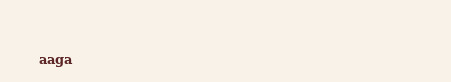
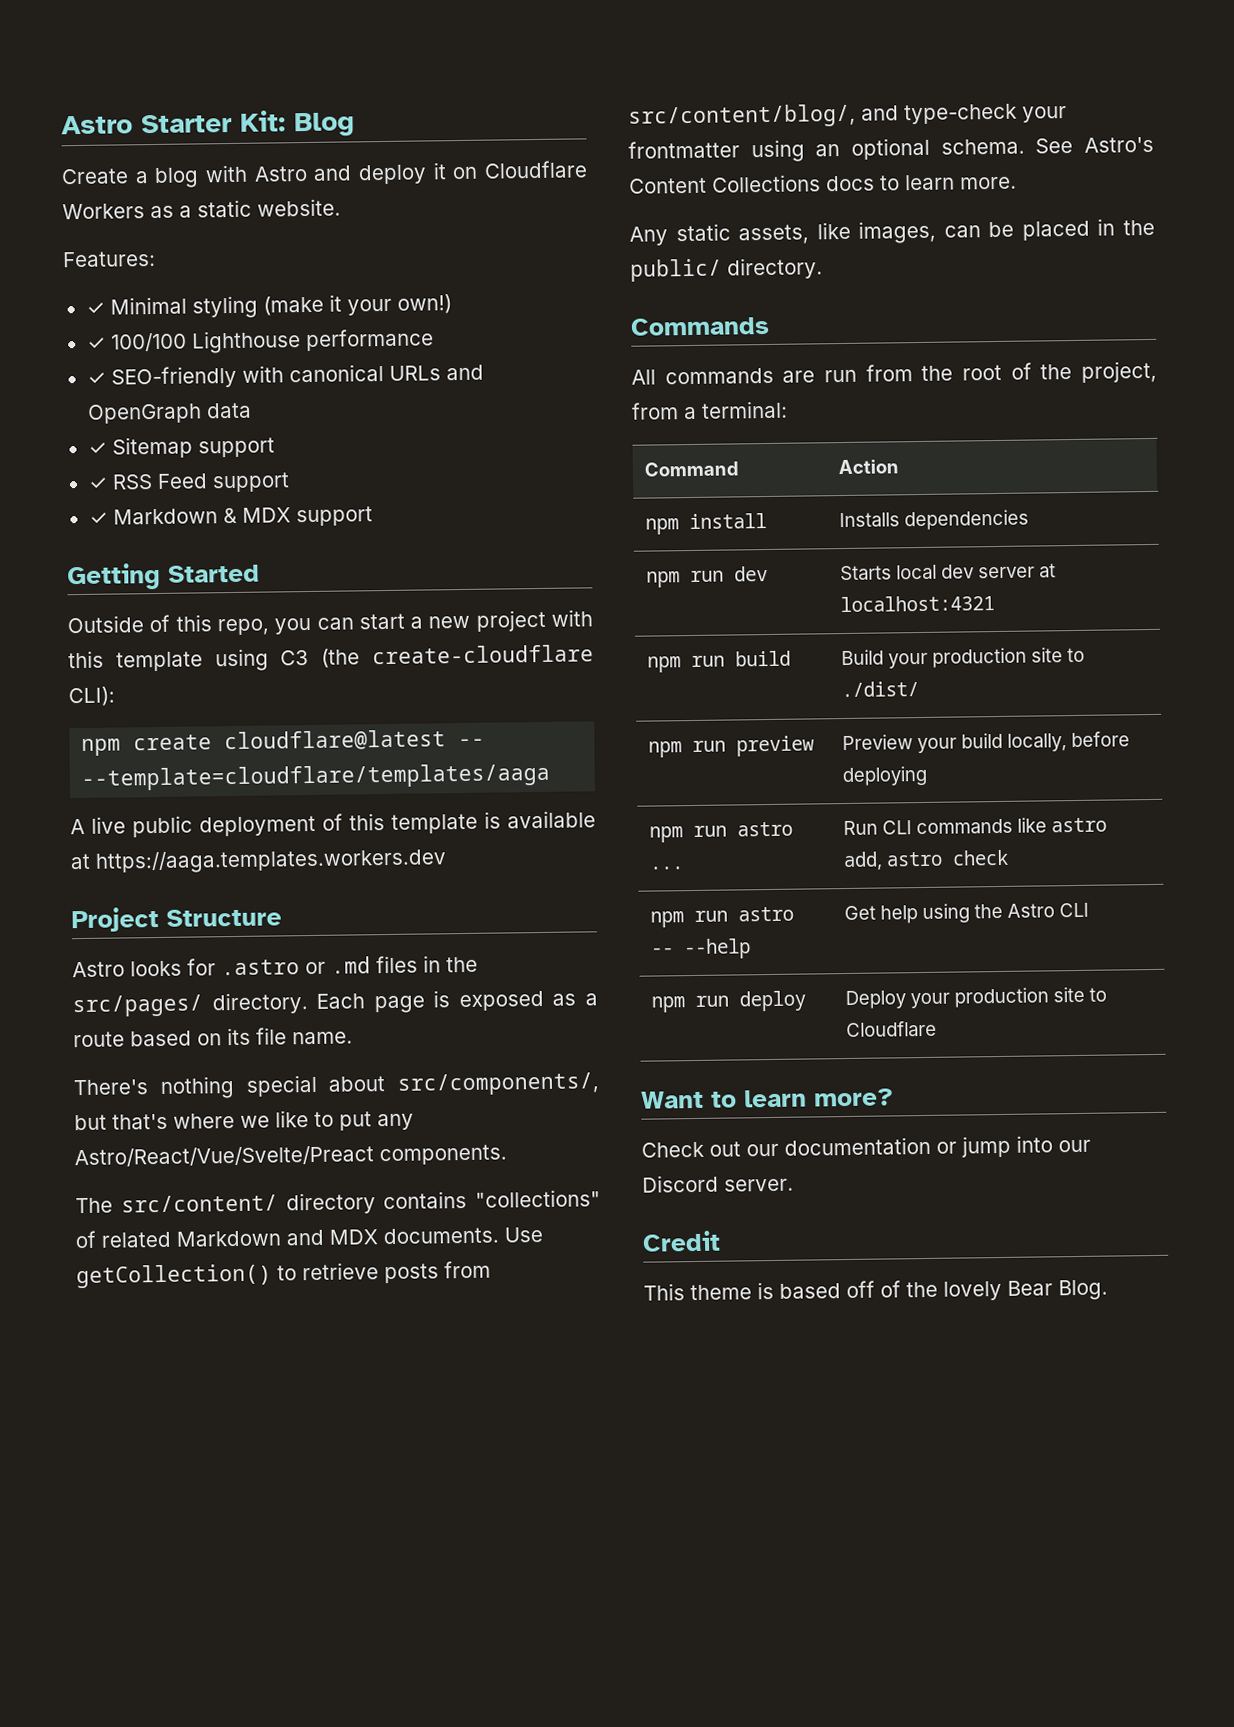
- aaga
+ Astro Starter Kit: Blog
+ Create a blog with Astro and deploy it on Cloudflare Workers as a static website.
+ Features:
+ ✓ Minimal styling (make it your own!)
+ ✓ 100/100 Lighthouse performance
+ ✓ SEO-friendly with canonical URLs and OpenGraph data
+ ✓ Sitemap support
+ ✓ RSS Feed support
+ ✓ Markdown & MDX support
+ Getting Started
+ Outside of this repo, you can start a new project with this template using C3 (the create-cloudflare CLI):
+ npm create cloudflare@latest -- --template=cloudflare/templates/aaga
+ A live public deployment of this template is available at https://aaga.templates.workers.dev
+ Project Structure
+ Astro looks for .astro or .md files in the src/pages/ directory. Each page is exposed as a route based on its file name.
+ There's nothing special about src/components/, but that's where we like to put any Astro/React/Vue/Svelte/Preact components.
+ The src/content/ directory contains "collections" of related Markdown and MDX documents. Use getCollection() to retrieve posts from src/content/blog/, and type-check your frontmatter using an optional schema. See Astro's Content Collections docs to learn more.
+ Any static assets, like images, can be placed in the public/ directory.
+ Commands
+ All commands are run from the root of the project, from a terminal:
+ Command | Action
+ npm install | Installs dependencies
+ npm run dev | Starts local dev server at localhost:4321
+ npm run build | Build your production site to ./dist/
+ npm run preview | Preview your build locally, before deploying
+ npm run astro ... | Run CLI commands like astro add, astro check
+ npm run astro -- --help | Get help using the Astro CLI
+ npm run deploy | Deploy your production site to Cloudflare
+ Want to learn more?
+ Check out our documentation or jump into our Discord server.
+ Credit
+ This theme is based off of the lovely Bear Blog.

